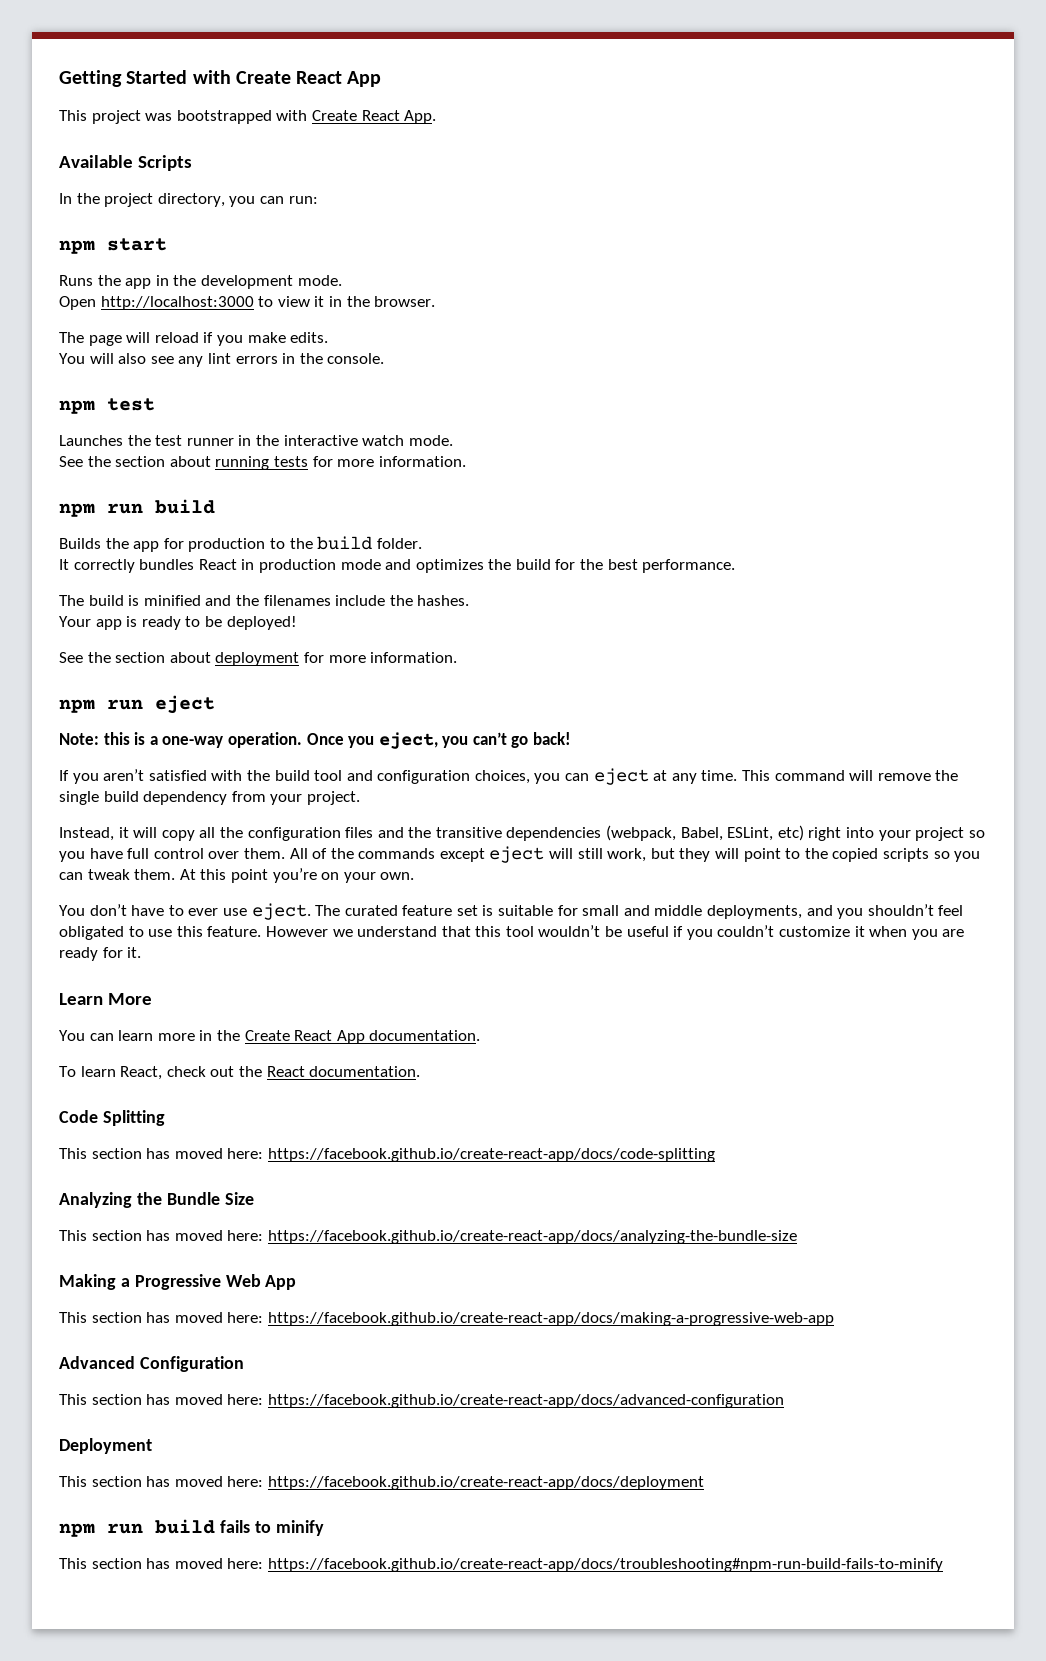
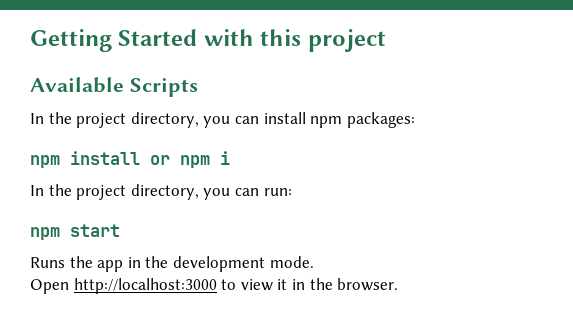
- Getting Started with Create React App
- This project was bootstrapped with Create React App.
+ Getting Started with this project
  Available Scripts
+ In the project directory, you can install npm packages:
+ npm install or npm i
- The page will reload if you make edits.
- You will also see any lint errors in the console.
- npm test
- Launches the test runner in the interactive watch mode.
- See the section about running tests for more information.
- npm run build
- Builds the app for production to the build folder.
- It correctly bundles React in production mode and optimizes the build for the best performance.
- The build is minified and the filenames include the hashes.
- Your app is ready to be deployed!
- See the section about deployment for more information.
- npm run eject
- Note: this is a one-way operation. Once you eject, you can’t go back!
- If you aren’t satisfied with the build tool and configuration choices, you can eject at any time. This command will remove the single build dependency from your project.
- Instead, it will copy all the configuration files and the transitive dependencies (webpack, Babel, ESLint, etc) right into your project so you have full control over them. All of the commands except eject will still work, but they will point to the copied scripts so you can tweak them. At this point you’re on your own.
- You don’t have to ever use eject. The curated feature set is suitable for small and middle deployments, and you shouldn’t feel obligated to use this feature. However we understand that this tool wouldn’t be useful if you couldn’t customize it when you are ready for it.
- Learn More
- You can learn more in the Create React App documentation.
- To learn React, check out the React documentation.
- Code Splitting
- This section has moved here: https://facebook.github.io/create-react-app/docs/code-splitting
- Analyzing the Bundle Size
- This section has moved here: https://facebook.github.io/create-react-app/docs/analyzing-the-bundle-size
- Making a Progressive Web App
- This section has moved here: https://facebook.github.io/create-react-app/docs/making-a-progressive-web-app
- Advanced Configuration
- This section has moved here: https://facebook.github.io/create-react-app/docs/advanced-configuration
- Deployment
- This section has moved here: https://facebook.github.io/create-react-app/docs/deployment
- npm run build fails to minify
- This section has moved here: https://facebook.github.io/create-react-app/docs/troubleshooting#npm-run-build-fails-to-minify

